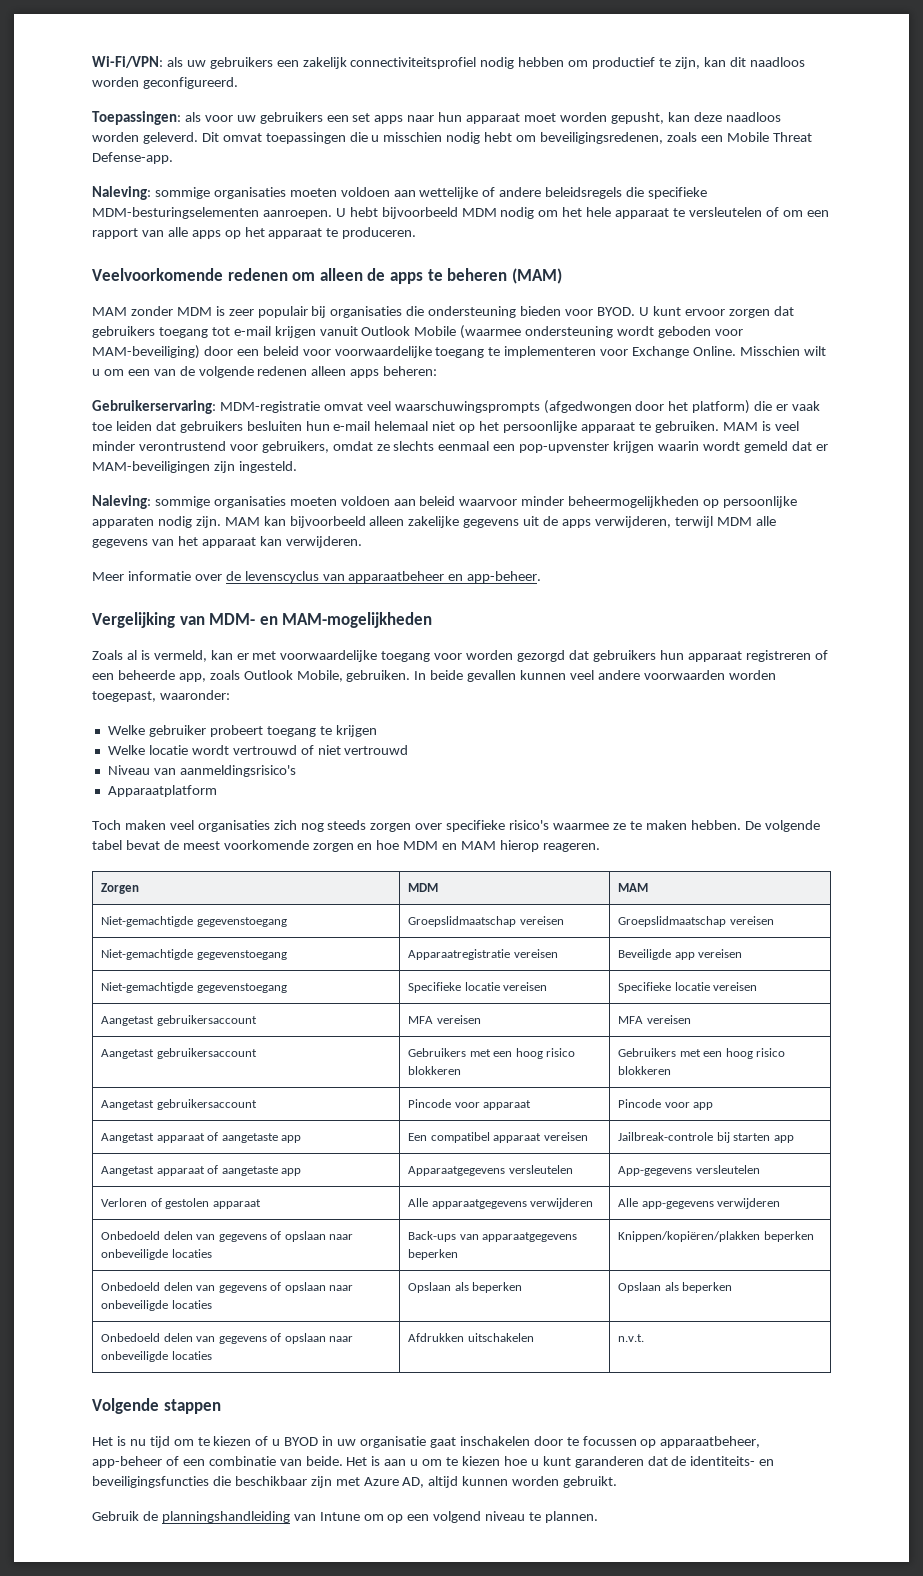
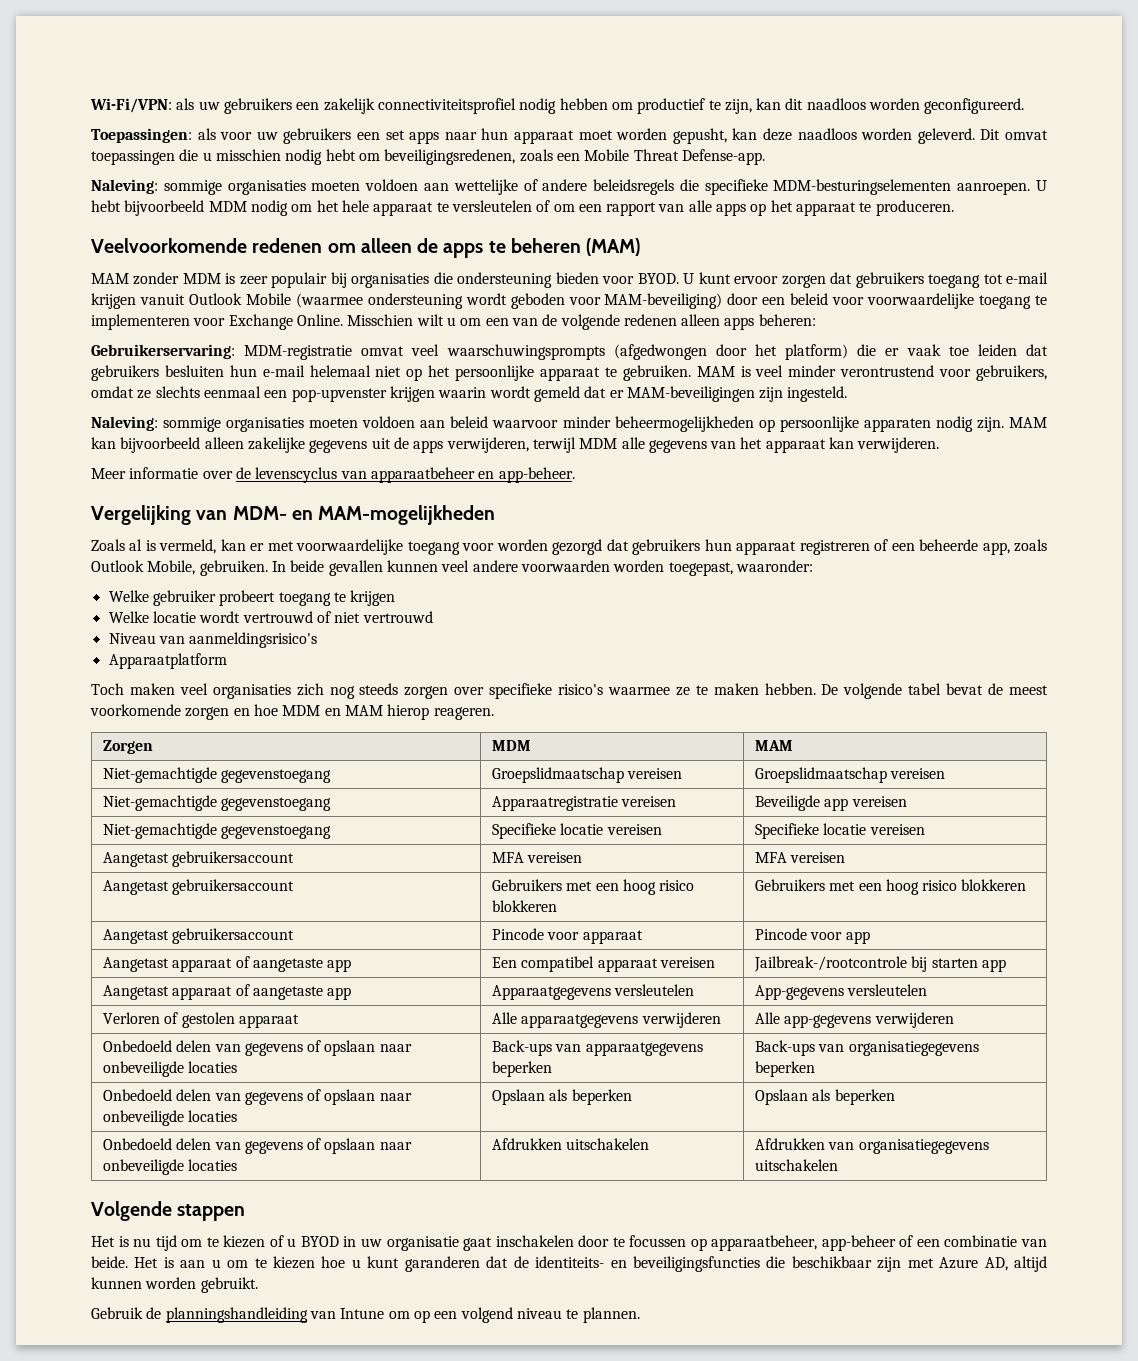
- Aangetast apparaat of aangetaste app | Een compatibel apparaat vereisen | Jailbreak-controle bij starten app
+ Aangetast apparaat of aangetaste app | Een compatibel apparaat vereisen | Jailbreak-/rootcontrole bij starten app
- Onbedoeld delen van gegevens of opslaan naar onbeveiligde locaties | Back-ups van apparaatgegevens beperken | Knippen/kopiëren/plakken beperken
+ Onbedoeld delen van gegevens of opslaan naar onbeveiligde locaties | Back-ups van apparaatgegevens beperken | Back-ups van organisatiegegevens beperken
- Onbedoeld delen van gegevens of opslaan naar onbeveiligde locaties | Afdrukken uitschakelen | n.v.t.
+ Onbedoeld delen van gegevens of opslaan naar onbeveiligde locaties | Afdrukken uitschakelen | Afdrukken van organisatiegegevens uitschakelen

